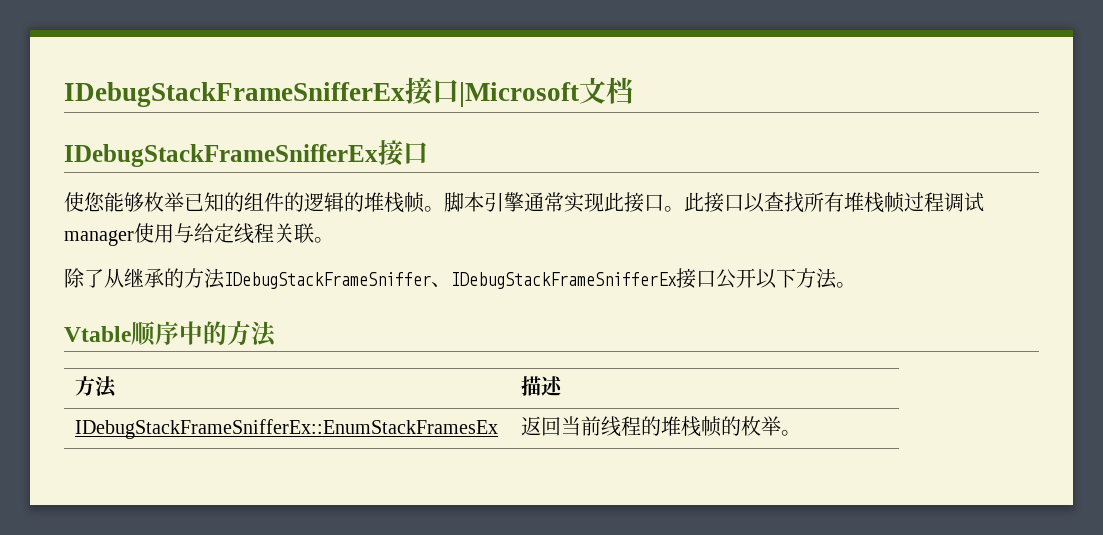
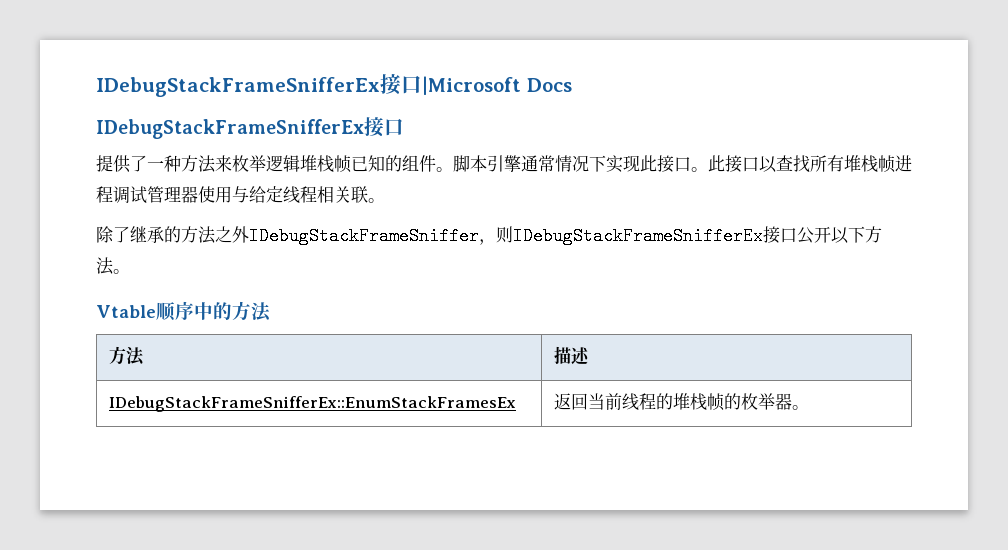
- IDebugStackFrameSnifferEx接口|Microsoft文档
+ IDebugStackFrameSnifferEx接口|Microsoft Docs
- 使您能够枚举已知的组件的逻辑的堆栈帧。
+ 提供了一种方法来枚举逻辑堆栈帧已知的组件。
- 脚本引擎通常实现此接口。
+ 脚本引擎通常情况下实现此接口。
- 此接口以查找所有堆栈帧过程调试manager使用与给定线程关联。
+ 此接口以查找所有堆栈帧进程调试管理器使用与给定线程相关联。
- 除了从继承的方法IDebugStackFrameSniffer、IDebugStackFrameSnifferEx接口公开以下方法。
+ 除了继承的方法之外IDebugStackFrameSniffer，则IDebugStackFrameSnifferEx接口公开以下方法。
- IDebugStackFrameSnifferEx::EnumStackFramesEx | 返回当前线程的堆栈帧的枚举。
+ IDebugStackFrameSnifferEx::EnumStackFramesEx | 返回当前线程的堆栈帧的枚举器。

